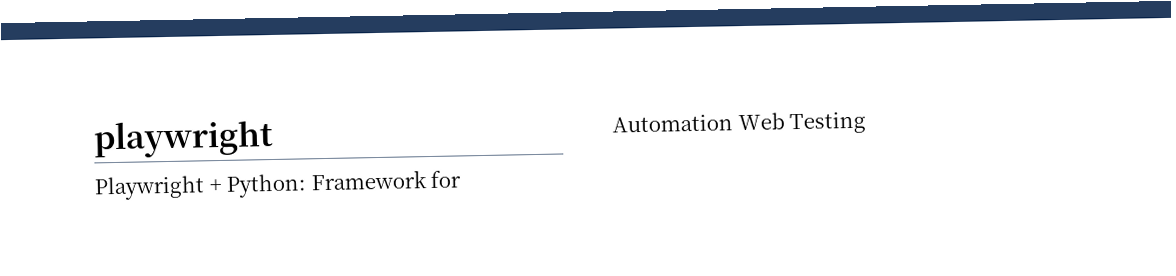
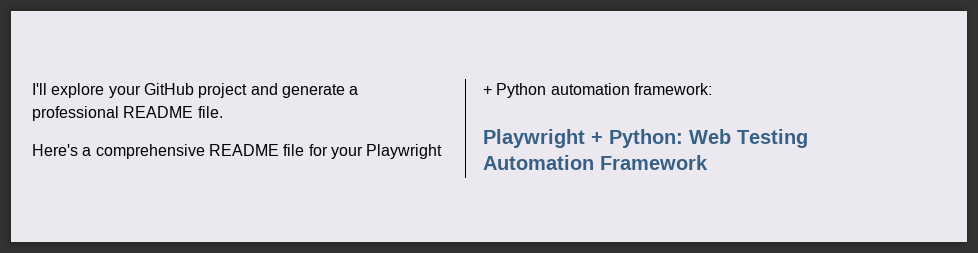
- playwright
- Playwright + Python: Framework for Automation Web Testing
+ I'll explore your GitHub project and generate a professional README file.
+ Here's a comprehensive README file for your Playwright + Python automation framework:
+ Playwright + Python: Web Testing Automation Framework

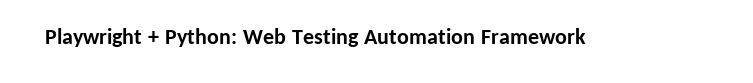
- I'll explore your GitHub project and generate a professional README file.
- Here's a comprehensive README file for your Playwright + Python automation framework:

